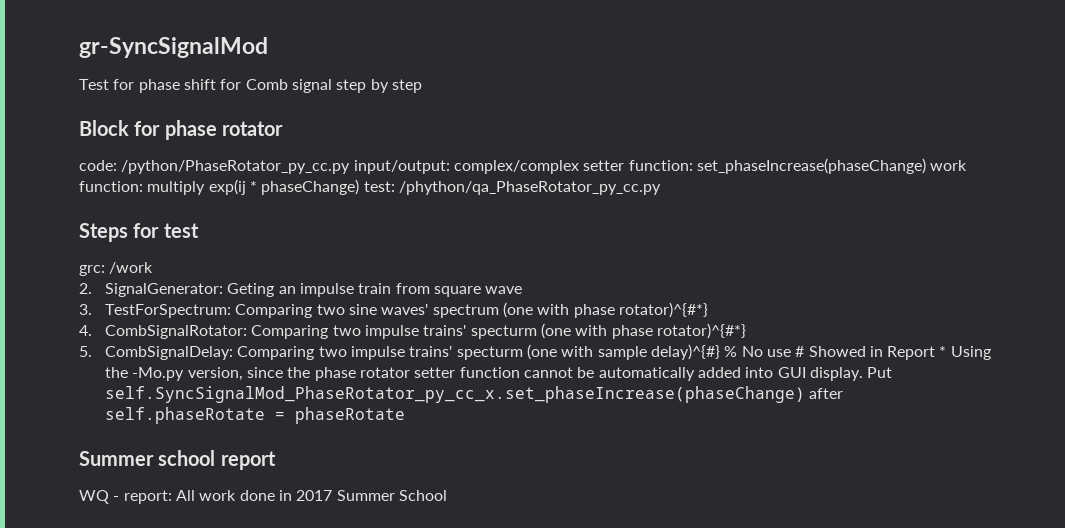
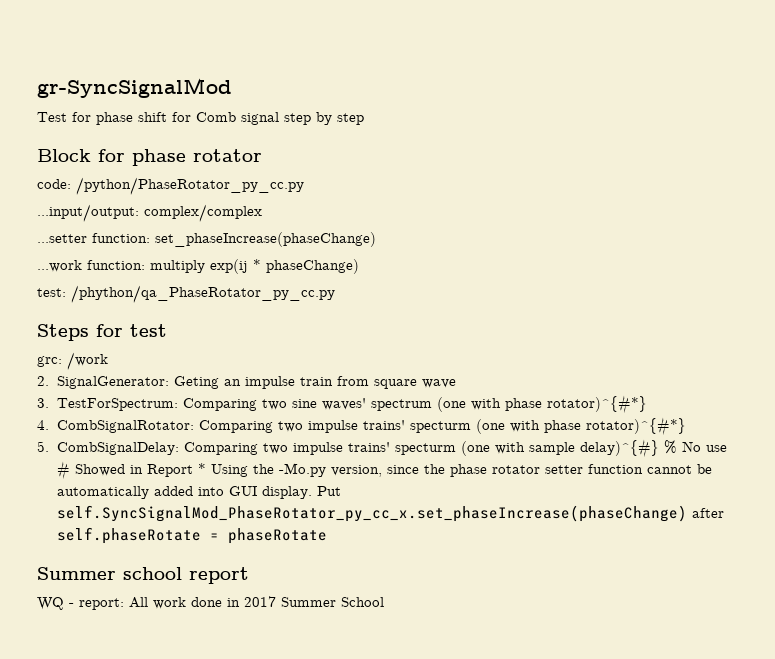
- code: /python/PhaseRotator_py_cc.py input/output: complex/complex setter function: set_phaseIncrease(phaseChange) work function: multiply exp(ij * phaseChange) test: /phython/qa_PhaseRotator_py_cc.py
+ code: /python/PhaseRotator_py_cc.py
+ ...input/output: complex/complex
+ ...setter function: set_phaseIncrease(phaseChange)
+ ...work function: multiply exp(ij * phaseChange)
+ test: /phython/qa_PhaseRotator_py_cc.py

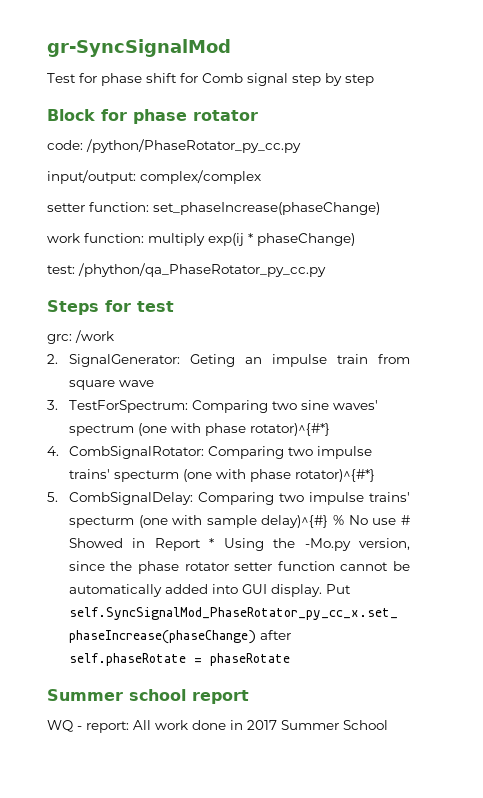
- ...input/output: complex/complex
+ input/output: complex/complex
- ...setter function: set_phaseIncrease(phaseChange)
+ setter function: set_phaseIncrease(phaseChange)
- ...work function: multiply exp(ij * phaseChange)
+ work function: multiply exp(ij * phaseChange)

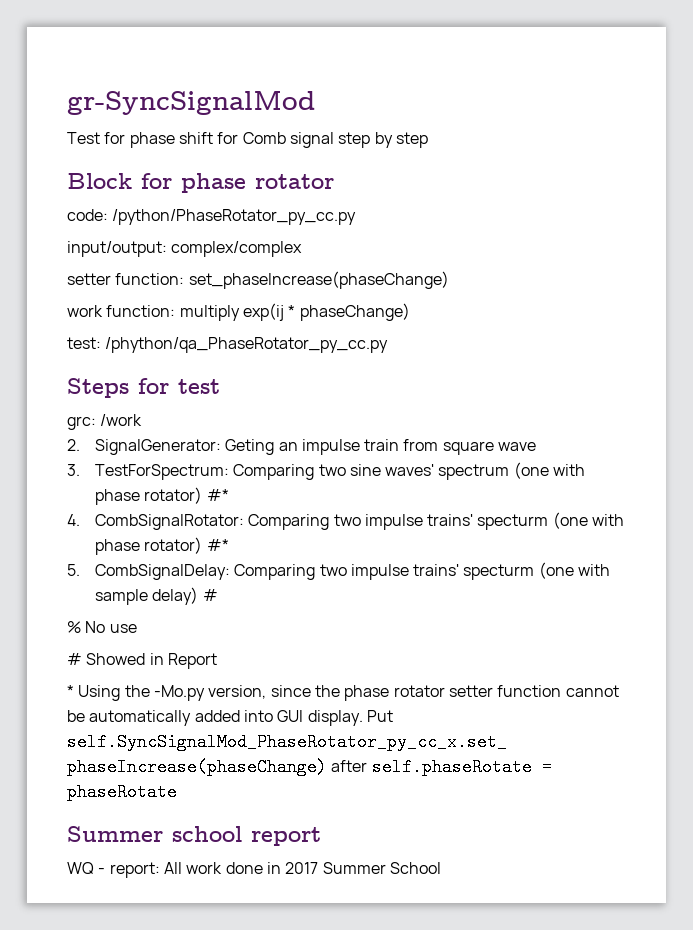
- 3. TestForSpectrum: Comparing two sine waves' spectrum (one with phase rotator)^{#*}
+ 3. TestForSpectrum: Comparing two sine waves' spectrum (one with phase rotator) #*
- 4. CombSignalRotator: Comparing two impulse trains' specturm (one with phase rotator)^{#*}
+ 4. CombSignalRotator: Comparing two impulse trains' specturm (one with phase rotator) #*
- 5. CombSignalDelay: Comparing two impulse trains' specturm (one with sample delay)^{#} % No use # Showed in Report * Using the -Mo.py version, since the phase rotator setter function cannot be automatically added into GUI display.
+ 5. CombSignalDelay: Comparing two impulse trains' specturm (one with sample delay) #
+ % No use
+ # Showed in Report
+ * Using the -Mo.py version, since the phase rotator setter function cannot be automatically added into GUI display.

